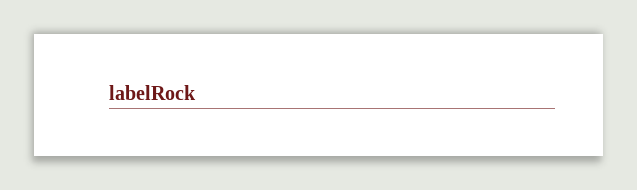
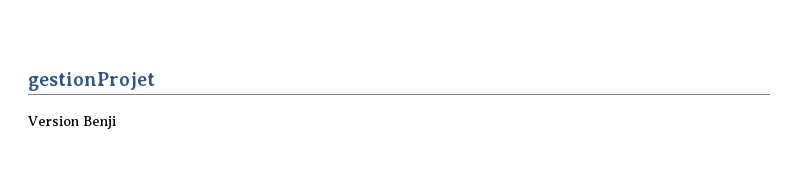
- labelRock
+ gestionProjet
+ Version Benji

